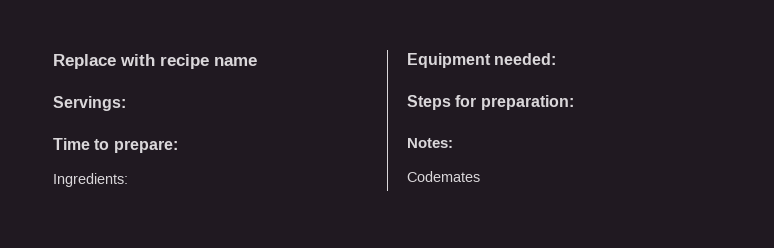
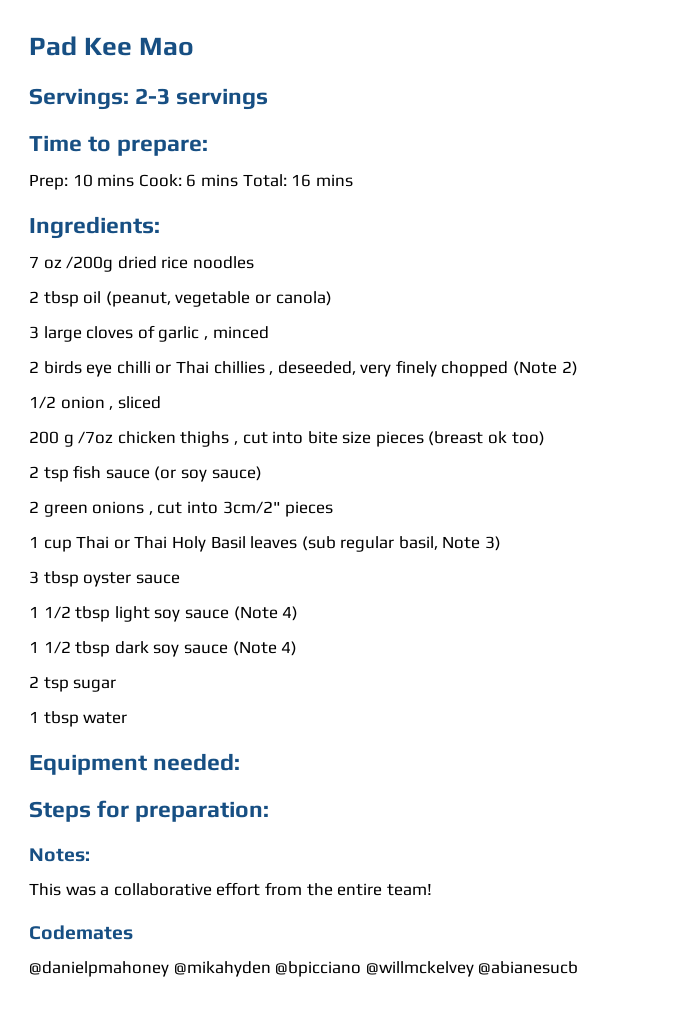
- Replace with recipe name
+ Pad Kee Mao
- Servings:
+ Servings: 2-3 servings
+ Prep: 10 mins Cook: 6 mins Total: 16 mins
  Ingredients:
+ 7 oz /200g dried rice noodles
+ 2 tbsp oil (peanut, vegetable or canola)
+ 3 large cloves of garlic , minced
+ 2 birds eye chilli or Thai chillies , deseeded, very finely chopped (Note 2)
+ 1/2 onion , sliced
+ 200 g /7oz chicken thighs , cut into bite size pieces (breast ok too)
+ 2 tsp fish sauce (or soy sauce)
+ 2 green onions , cut into 3cm/2" pieces
+ 1 cup Thai or Thai Holy Basil leaves (sub regular basil, Note 3)
+ 3 tbsp oyster sauce
+ 1 1/2 tbsp light soy sauce (Note 4)
+ 1 1/2 tbsp dark soy sauce (Note 4)
+ 2 tsp sugar
+ 1 tbsp water
+ This was a collaborative effort from the entire team!
  Codemates
+ @danielpmahoney @mikahyden @bpicciano @willmckelvey @abianesucb

